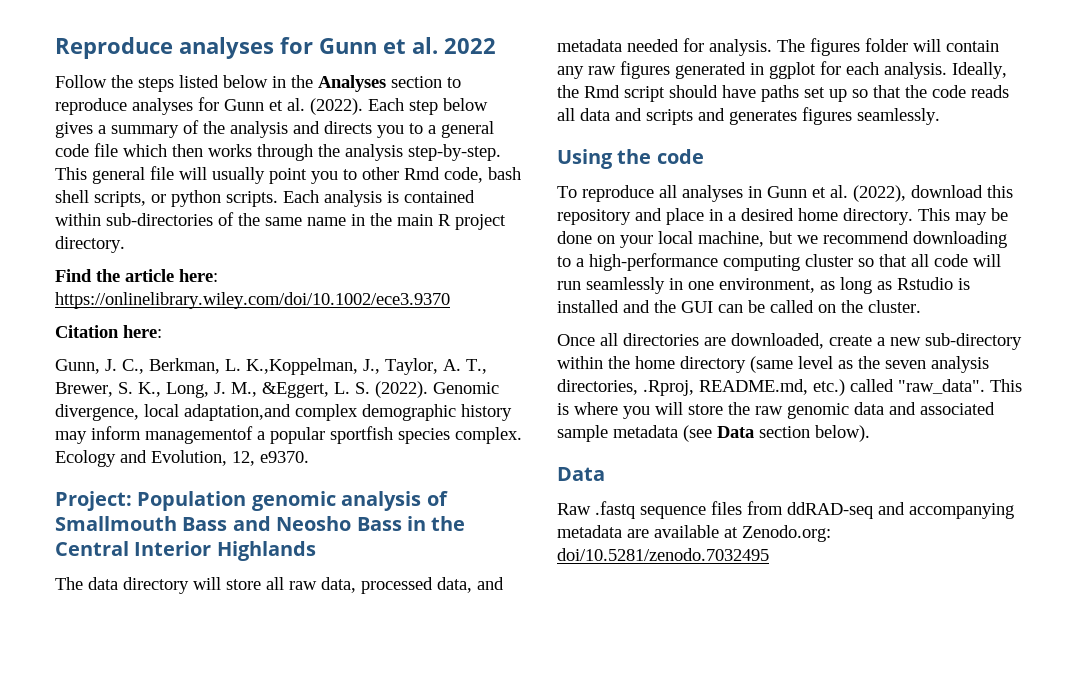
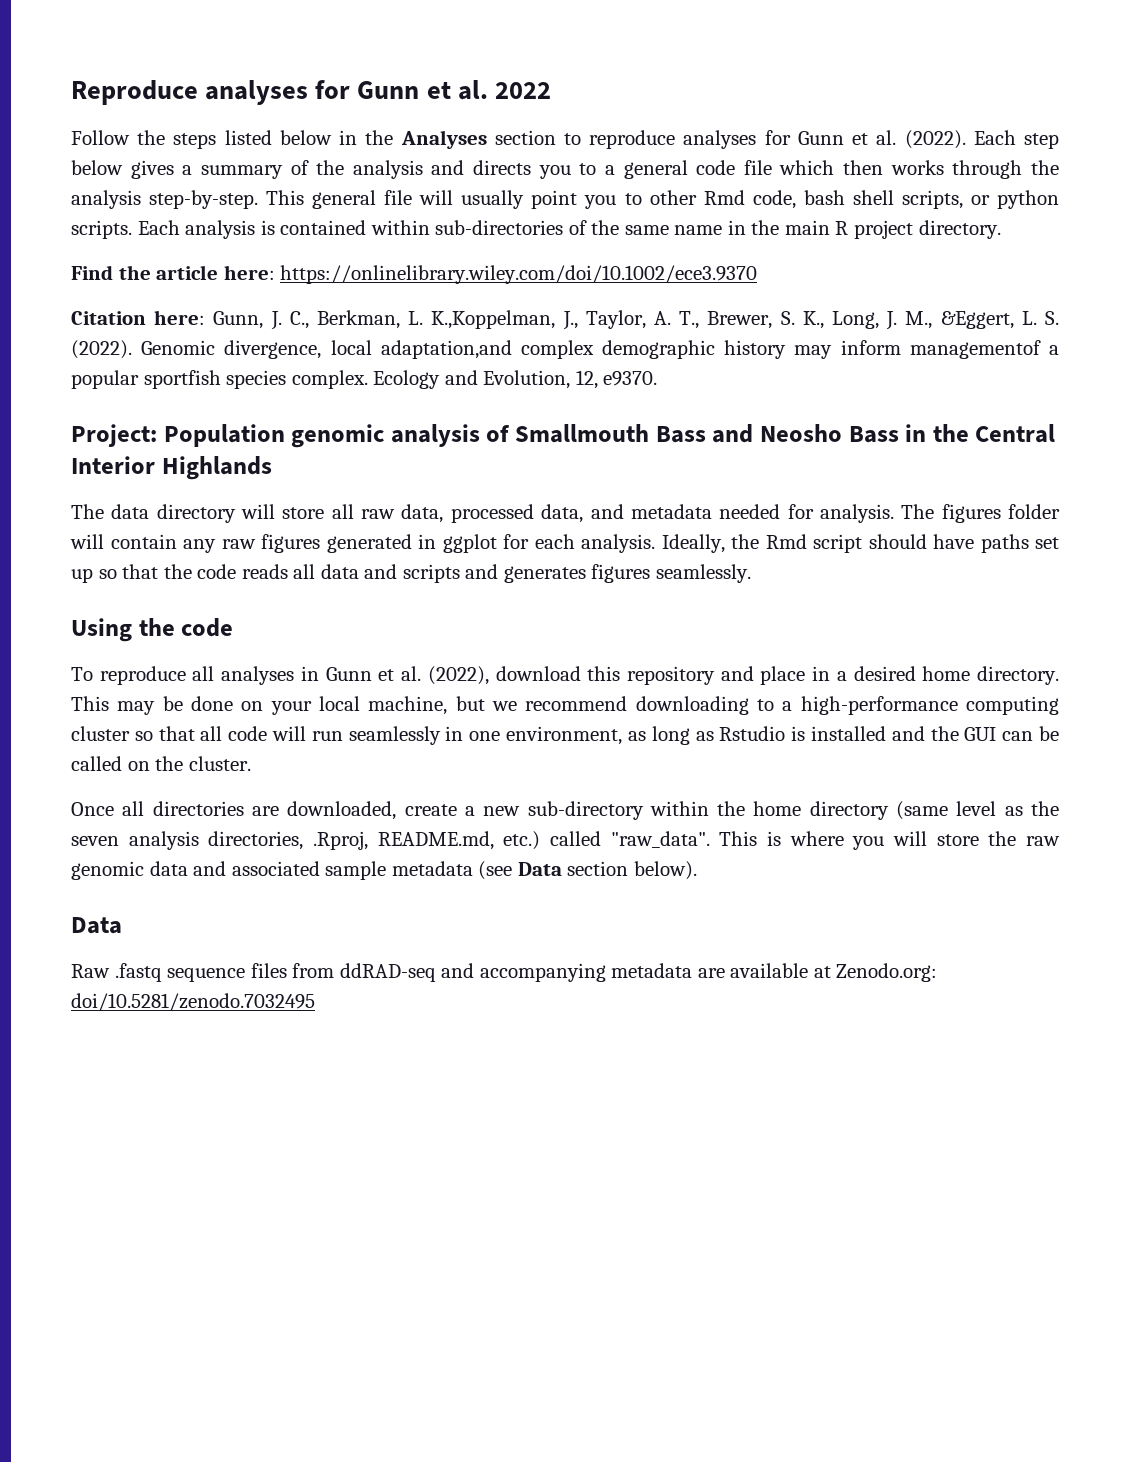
- Citation here:
- Gunn, J. C., Berkman, L. K.,Koppelman, J., Taylor, A. T., Brewer, S. K., Long, J. M., &Eggert, L. S. (2022).
+ Citation here: Gunn, J. C., Berkman, L. K.,Koppelman, J., Taylor, A. T., Brewer, S. K., Long, J. M., &Eggert, L. S. (2022).

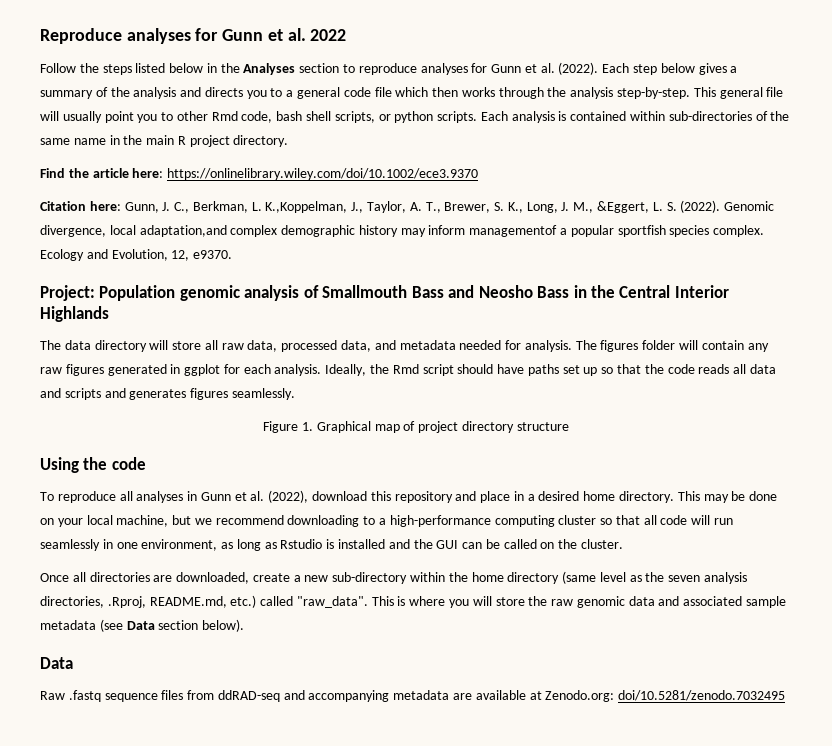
+ Figure 1. Graphical map of project directory structure

